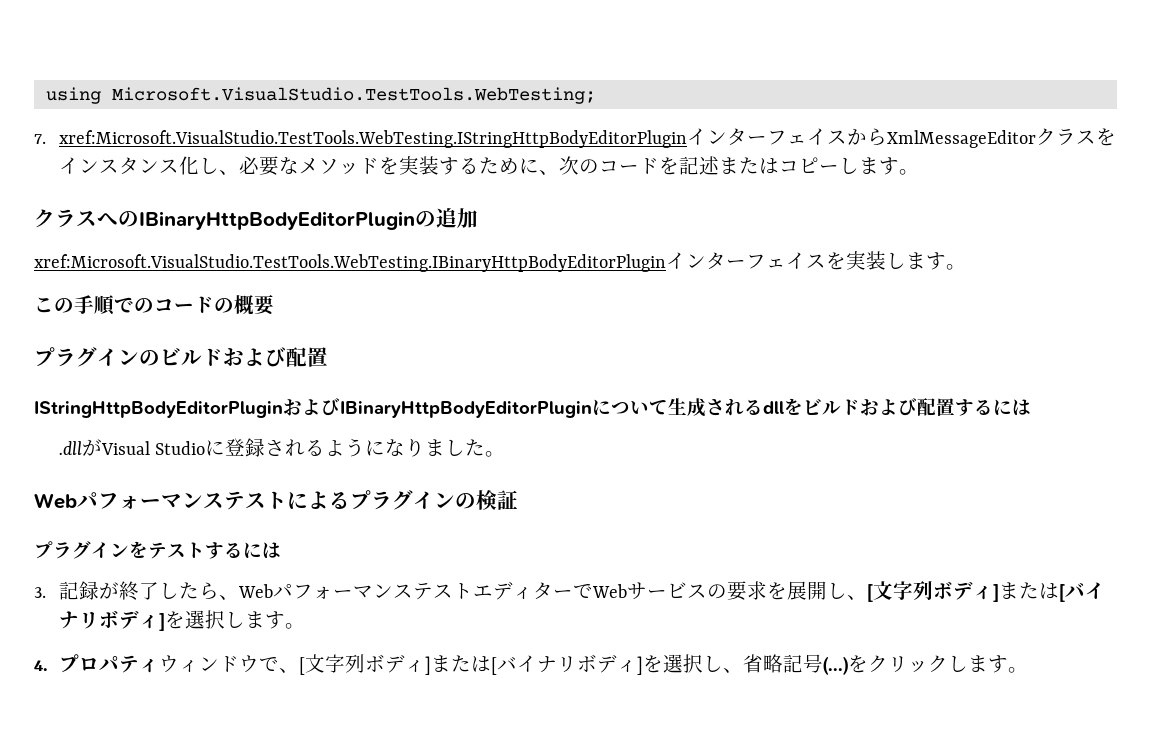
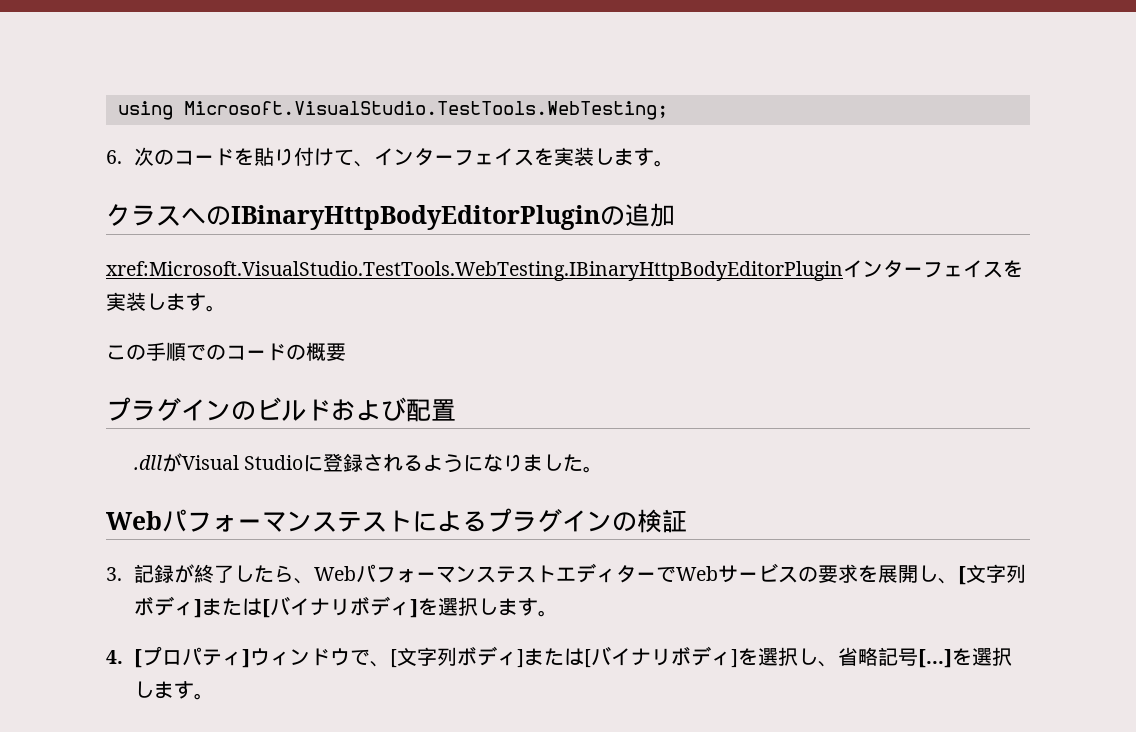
- 7. xref:Microsoft.VisualStudio.TestTools.WebTesting.IStringHttpBodyEditorPluginインターフェイスからXmlMessageEditorクラスをインスタンス化し、必要なメソッドを実装するために、次のコードを記述またはコピーします。
+ 6.次のコードを貼り付けて、インターフェイスを実装します。
- IStringHttpBodyEditorPluginおよびIBinaryHttpBodyEditorPluginについて生成されるdllをビルドおよび配置するには
- プラグインをテストするには
- 4.プロパティウィンドウで、[文字列ボディ]または[バイナリボディ]を選択し、省略記号(...)をクリックします。
+ 4. [プロパティ]ウィンドウで、[文字列ボディ]または[バイナリボディ]を選択し、省略記号[...]を選択します。

